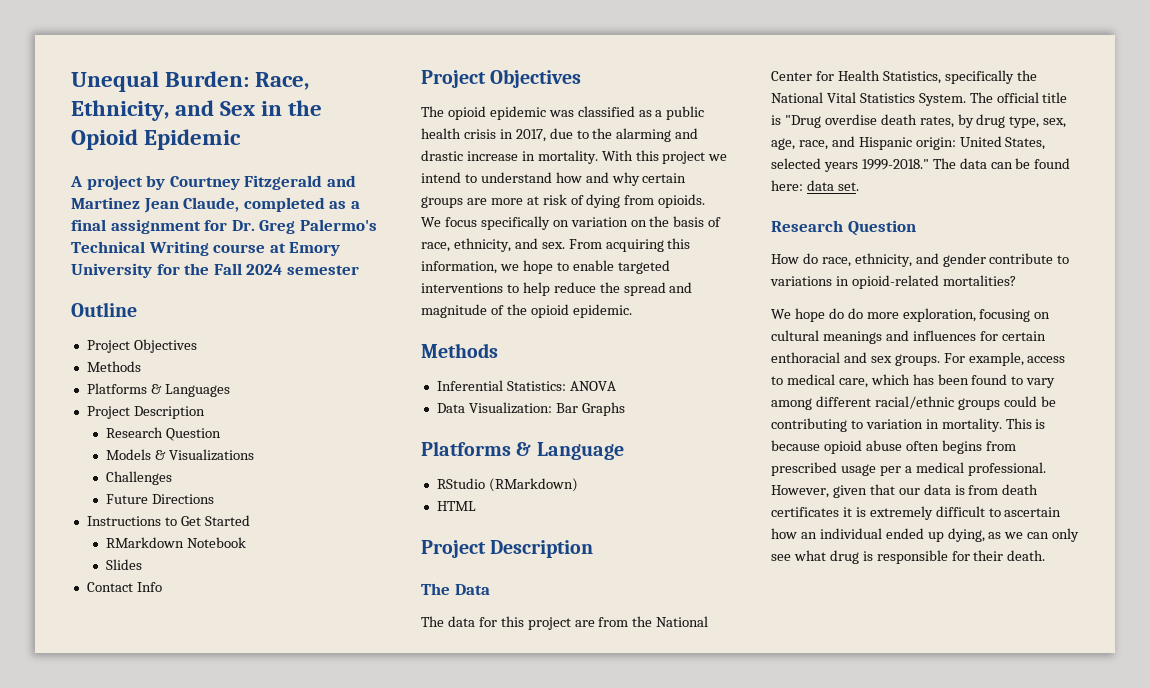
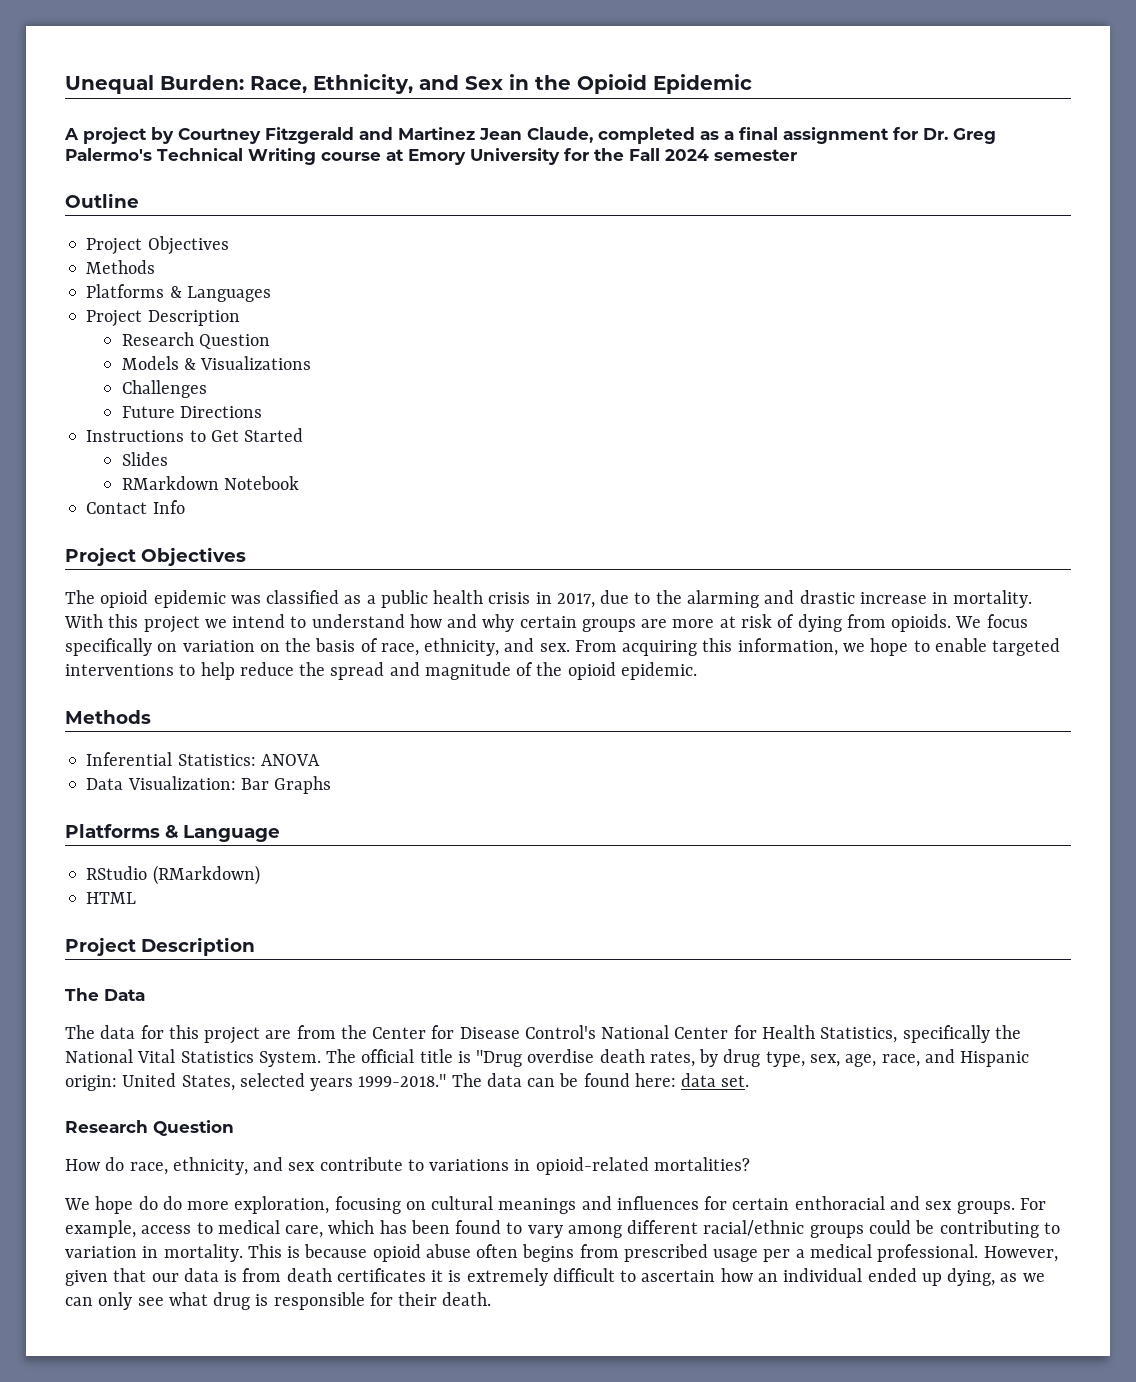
+ Slides
- Slides
- The data for this project are from the National Center for Health Statistics, specifically the National Vital Statistics System.
+ The data for this project are from the Center for Disease Control's National Center for Health Statistics, specifically the National Vital Statistics System.
- How do race, ethnicity, and gender contribute to variations in opioid-related mortalities?
+ How do race, ethnicity, and sex contribute to variations in opioid-related mortalities?

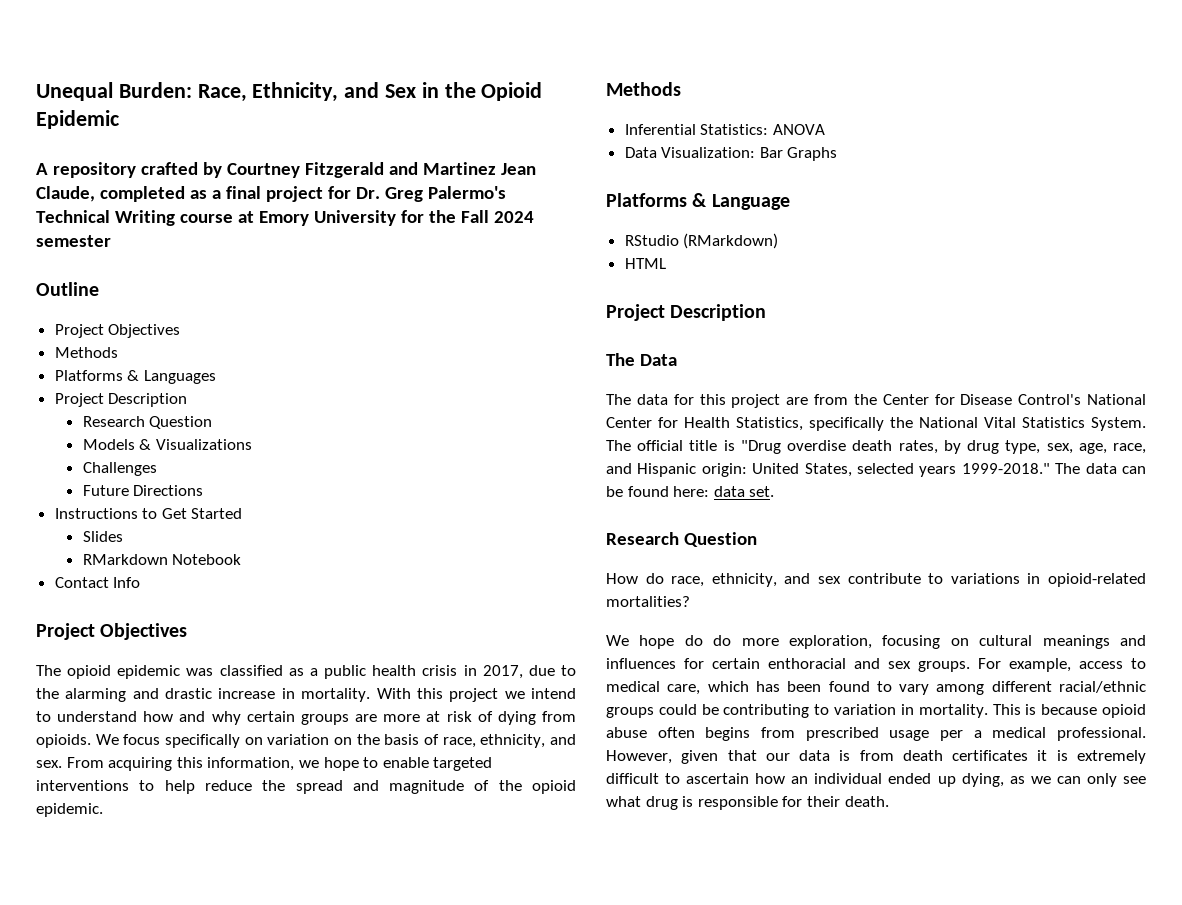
- A project by Courtney Fitzgerald and Martinez Jean Claude, completed as a final assignment for Dr. Greg Palermo's Technical Writing course at Emory University for the Fall 2024 semester
+ A repository crafted by Courtney Fitzgerald and Martinez Jean Claude, completed as a final project for Dr. Greg Palermo's Technical Writing course at Emory University for the Fall 2024 semester

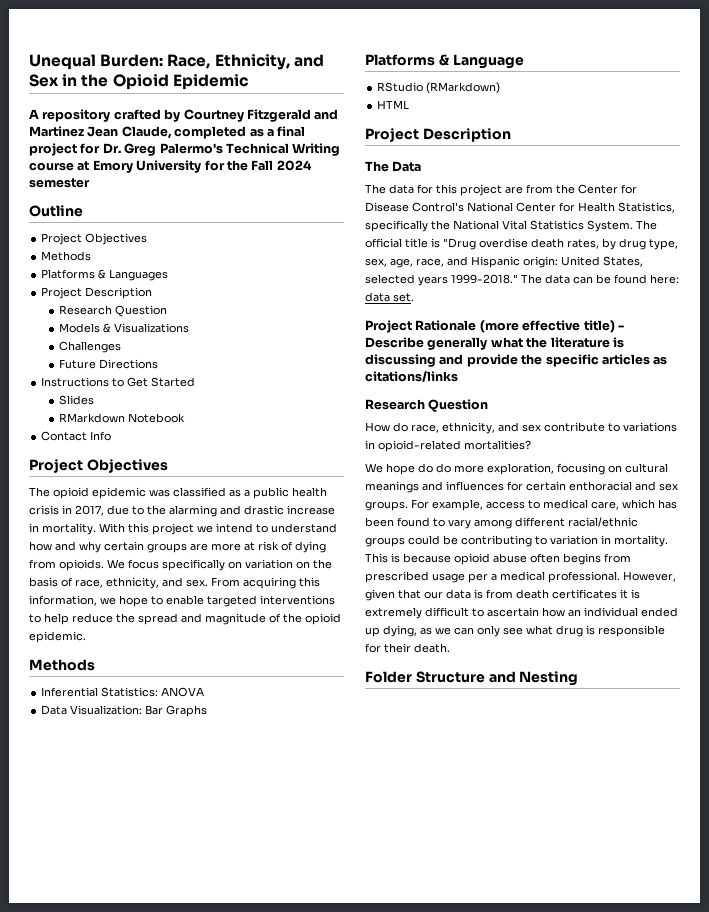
+ Project Rationale (more effective title) - Describe generally what the literature is discussing and provide the specific articles as citations/links
+ Folder Structure and Nesting

